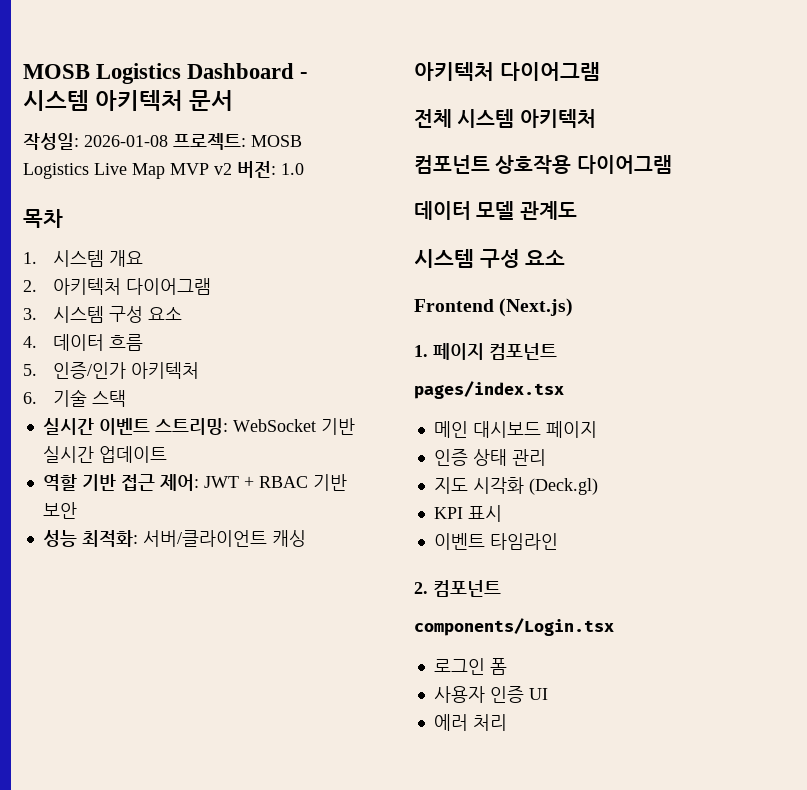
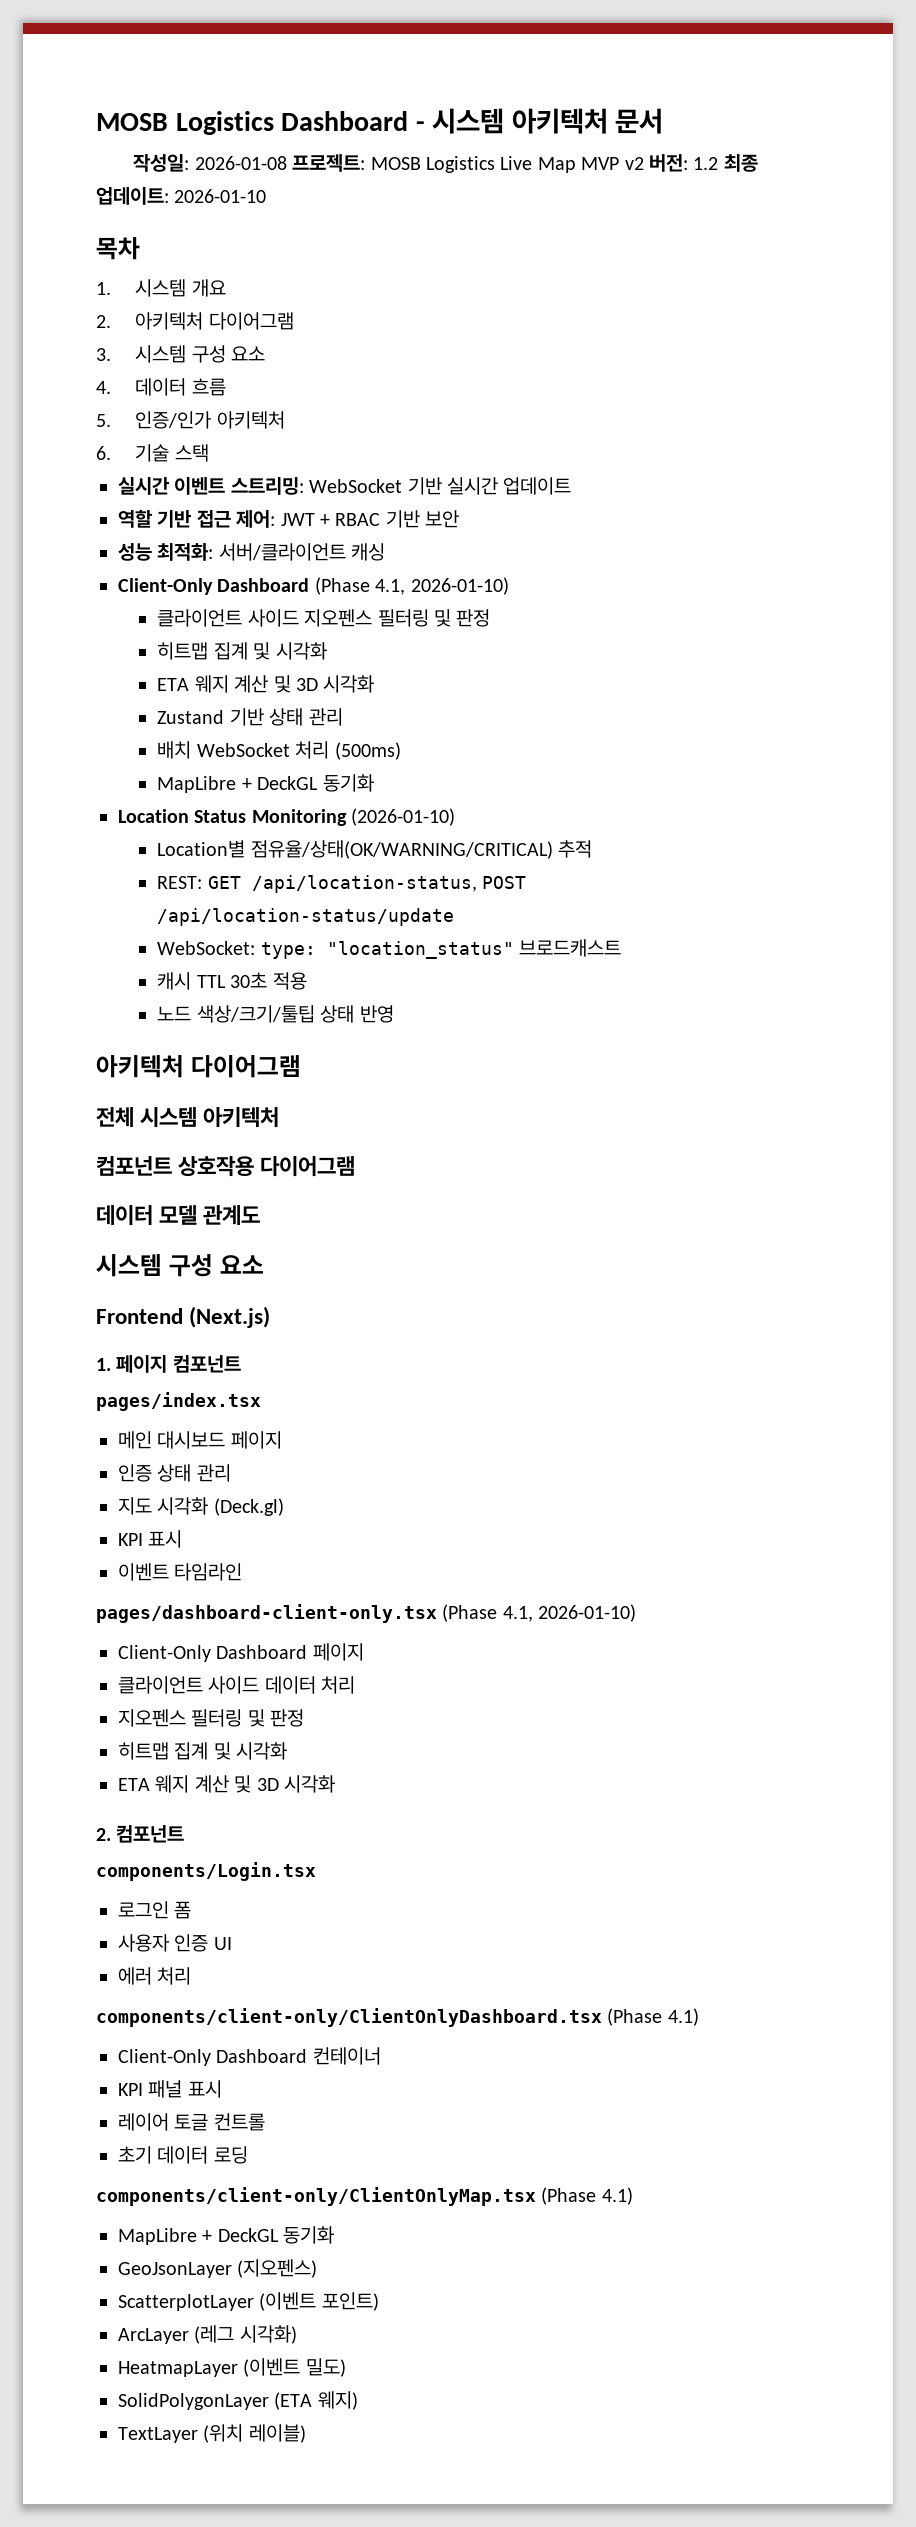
- 작성일: 2026-01-08 프로젝트: MOSB Logistics Live Map MVP v2 버전: 1.0
+ 작성일: 2026-01-08 프로젝트: MOSB Logistics Live Map MVP v2 버전: 1.2 최종 업데이트: 2026-01-10
+ Client-Only Dashboard (Phase 4.1, 2026-01-10)
+ 클라이언트 사이드 지오펜스 필터링 및 판정
+ 히트맵 집계 및 시각화
+ ETA 웨지 계산 및 3D 시각화
+ Zustand 기반 상태 관리
+ 배치 WebSocket 처리 (500ms)
+ MapLibre + DeckGL 동기화
+ Location Status Monitoring (2026-01-10)
+ Location별 점유율/상태(OK/WARNING/CRITICAL) 추적
+ REST: GET /api/location-status, POST /api/location-status/update
+ WebSocket: type: "location_status" 브로드캐스트
+ 캐시 TTL 30초 적용
+ 노드 색상/크기/툴팁 상태 반영
+ pages/dashboard-client-only.tsx (Phase 4.1, 2026-01-10)
+ Client-Only Dashboard 페이지
+ 클라이언트 사이드 데이터 처리
+ 지오펜스 필터링 및 판정
+ 히트맵 집계 및 시각화
+ ETA 웨지 계산 및 3D 시각화
+ components/client-only/ClientOnlyDashboard.tsx (Phase 4.1)
+ Client-Only Dashboard 컨테이너
+ KPI 패널 표시
+ 레이어 토글 컨트롤
+ 초기 데이터 로딩
+ components/client-only/ClientOnlyMap.tsx (Phase 4.1)
+ MapLibre + DeckGL 동기화
+ GeoJsonLayer (지오펜스)
+ ScatterplotLayer (이벤트 포인트)
+ ArcLayer (레그 시각화)
+ HeatmapLayer (이벤트 밀도)
+ SolidPolygonLayer (ETA 웨지)
+ TextLayer (위치 레이블)

